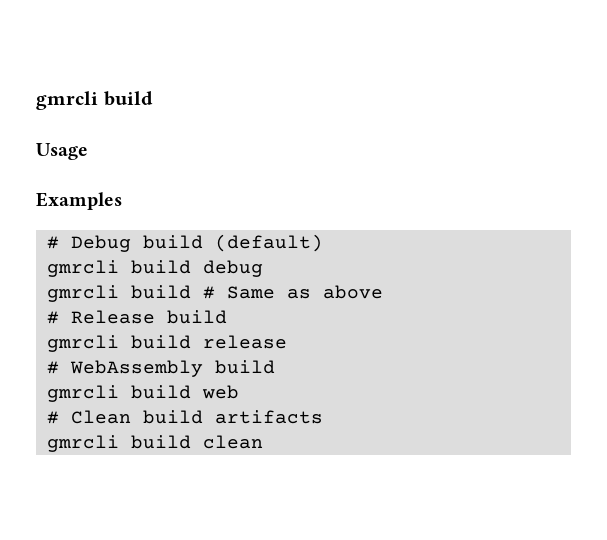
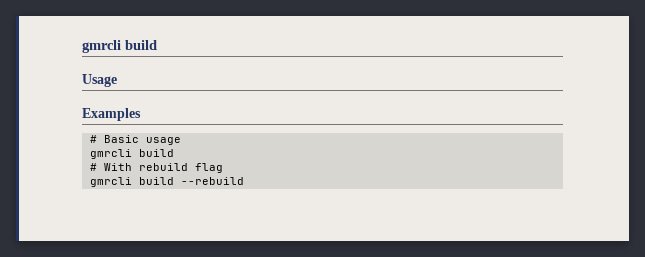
- # Debug build (default)
- gmrcli build debug
- gmrcli build # Same as above
- # Release build
- gmrcli build release
- # WebAssembly build
- gmrcli build web
- # Clean build artifacts
- gmrcli build clean
+ # Basic usage
+ gmrcli build
+ # With rebuild flag
+ gmrcli build --rebuild

